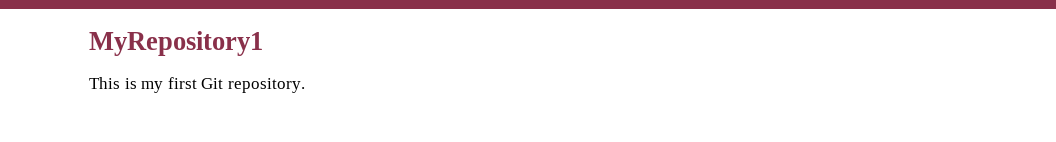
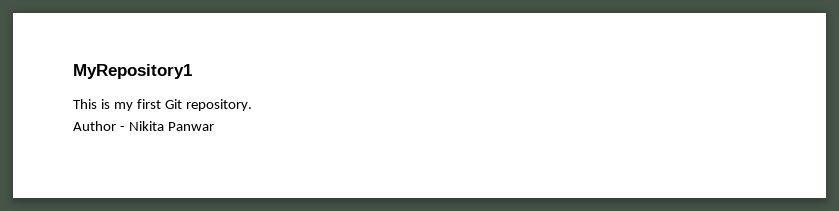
+ Author - Nikita Panwar

